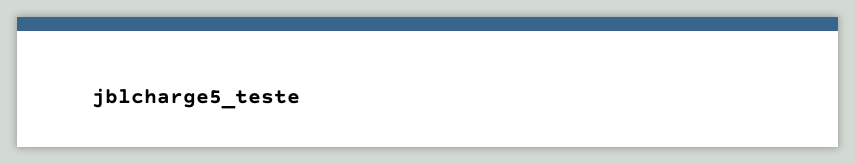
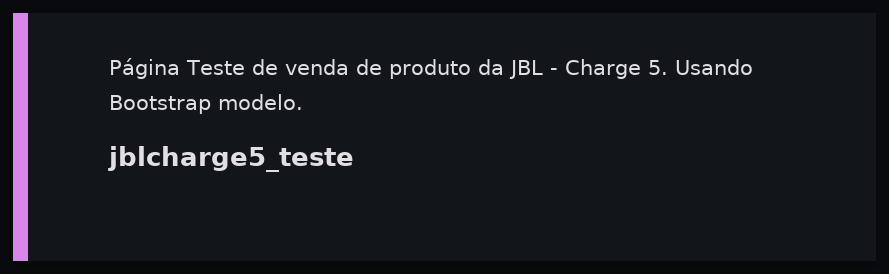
+ Página Teste de venda de produto da JBL - Charge 5. Usando Bootstrap modelo.

